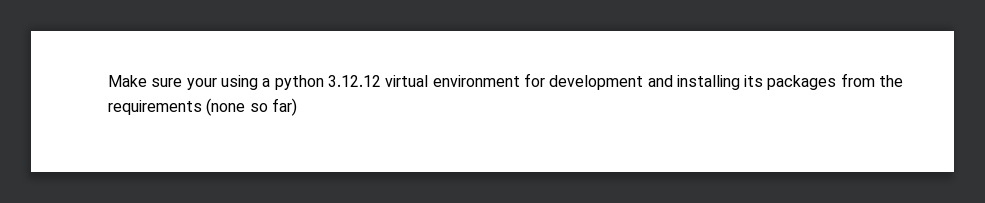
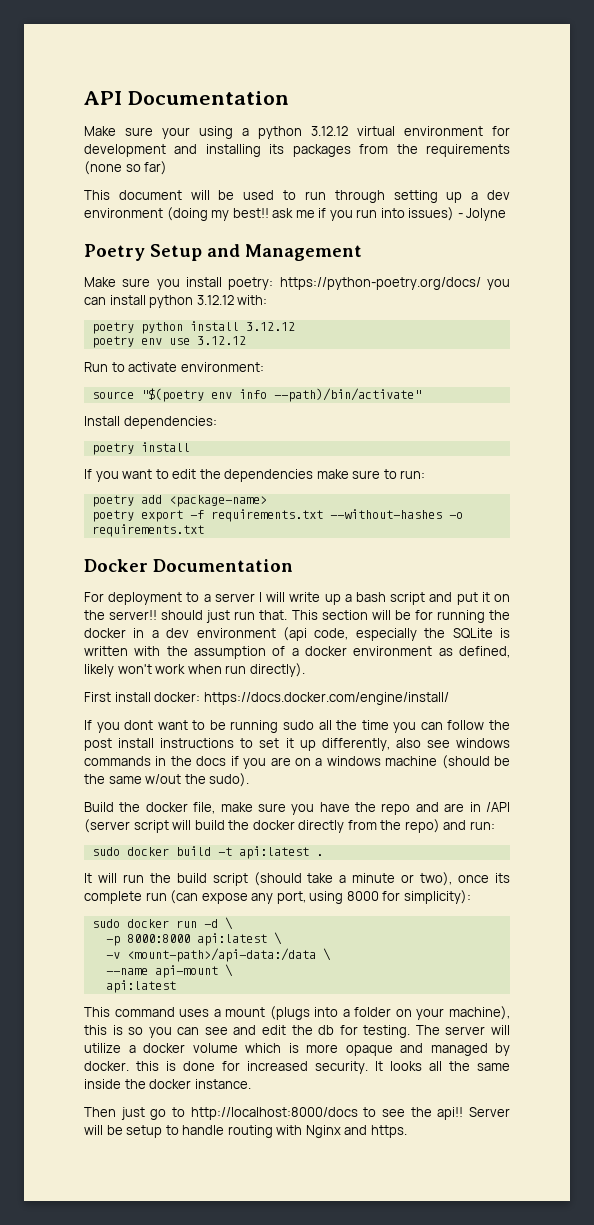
+ API Documentation
+ This document will be used to run through setting up a dev environment (doing my best!! ask me if you run into issues) - Jolyne
+ Poetry Setup and Management
+ Make sure you install poetry: https://python-poetry.org/docs/ you can install python 3.12.12 with:
+ poetry python install 3.12.12
+ poetry env use 3.12.12
+ Run to activate environment:
+ source "$(poetry env info --path)/bin/activate"
+ Install dependencies:
+ poetry install
+ If you want to edit the dependencies make sure to run:
+ poetry add <package-name>
+ poetry export -f requirements.txt --without-hashes -o requirements.txt
+ Docker Documentation
+ For deployment to a server I will write up a bash script and put it on the server!! should just run that. This section will be for running the docker in a dev environment (api code, especially the SQLite is written with the assumption of a docker environment as defined, likely won't work when run directly).
+ First install docker: https://docs.docker.com/engine/install/
+ If you dont want to be running sudo all the time you can follow the post install instructions to set it up differently, also see windows commands in the docs if you are on a windows machine (should be the same w/out the sudo).
+ Build the docker file, make sure you have the repo and are in /API (server script will build the docker directly from the repo) and run:
+ sudo docker build -t api:latest .
+ It will run the build script (should take a minute or two), once its complete run (can expose any port, using 8000 for simplicity):
+ sudo docker run -d \
+ -p 8000:8000 api:latest \
+ -v <mount-path>/api-data:/data \
+ --name api-mount \
+ api:latest
+ This command uses a mount (plugs into a folder on your machine), this is so you can see and edit the db for testing. The server will utilize a docker volume which is more opaque and managed by docker. this is done for increased security. It looks all the same inside the docker instance.
+ Then just go to http://localhost:8000/docs to see the api!! Server will be setup to handle routing with Nginx and https.

